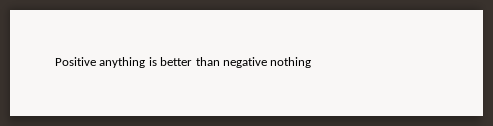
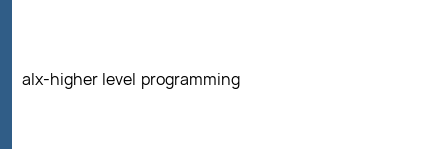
- Positive anything is better than negative nothing
+ alx-higher level programming

